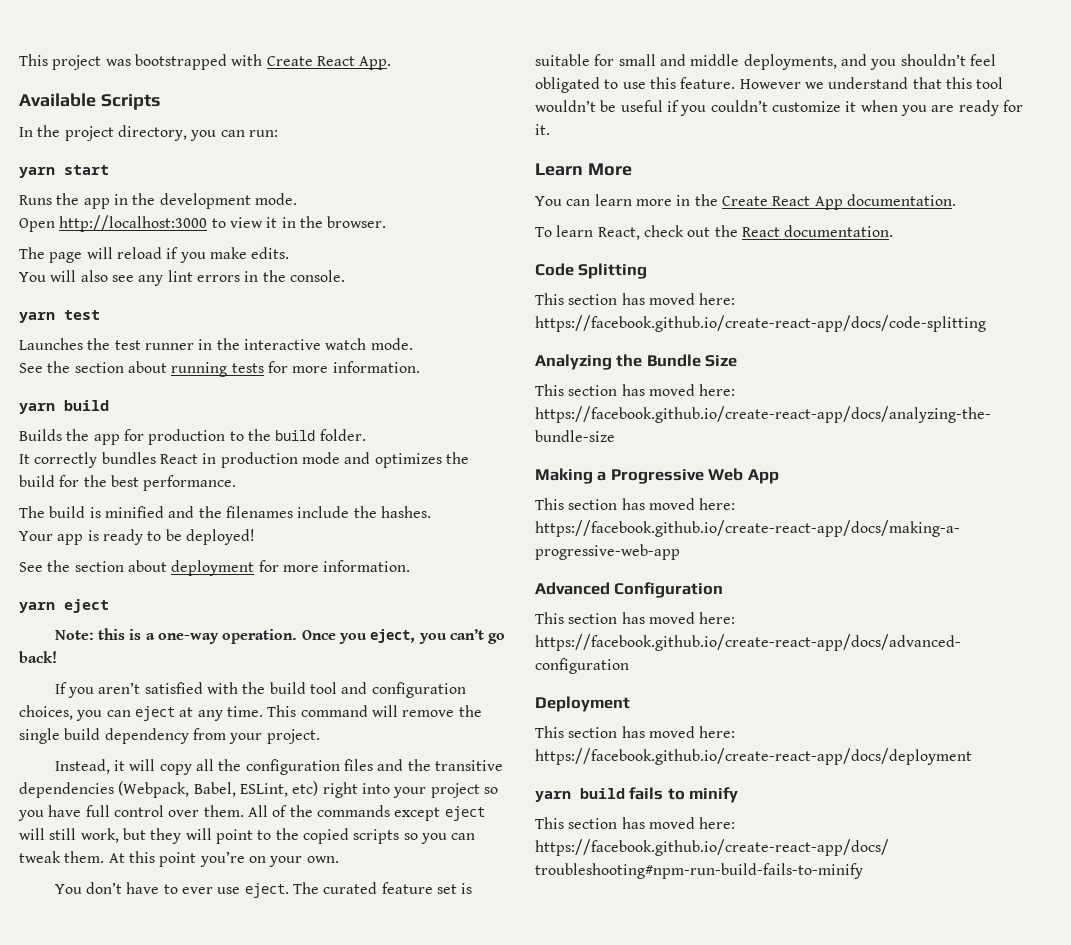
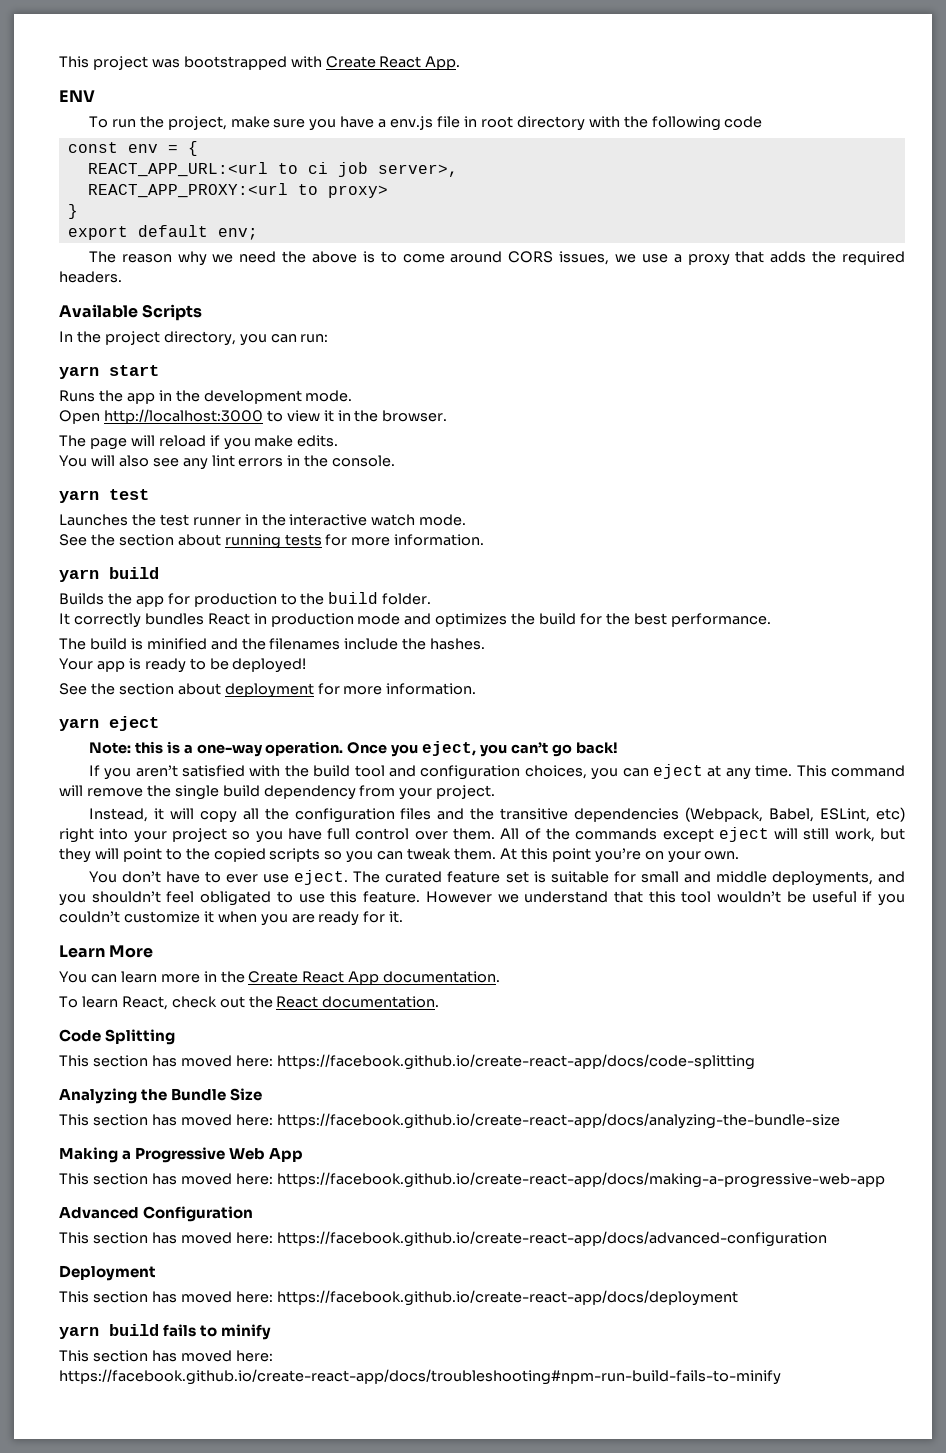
+ ENV
+ To run the project, make sure you have a env.js file in root directory with the following code
+ const env = {
+ REACT_APP_URL:<url to ci job server>,
+ REACT_APP_PROXY:<url to proxy>
+ }
+ export default env;
+ The reason why we need the above is to come around CORS issues, we use a proxy that adds the required headers.

